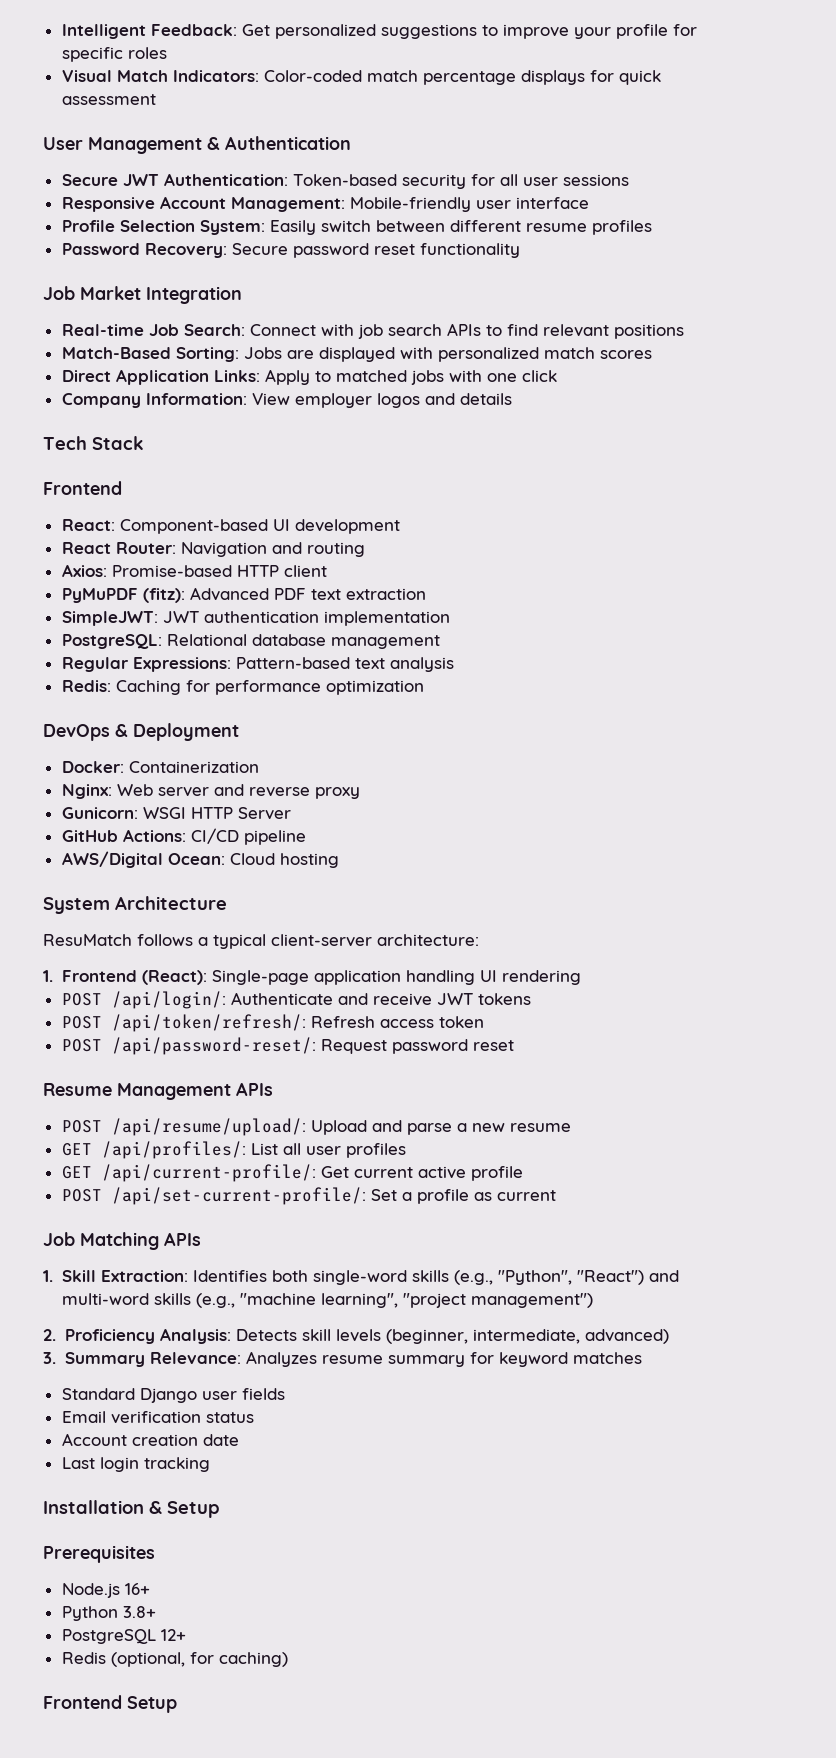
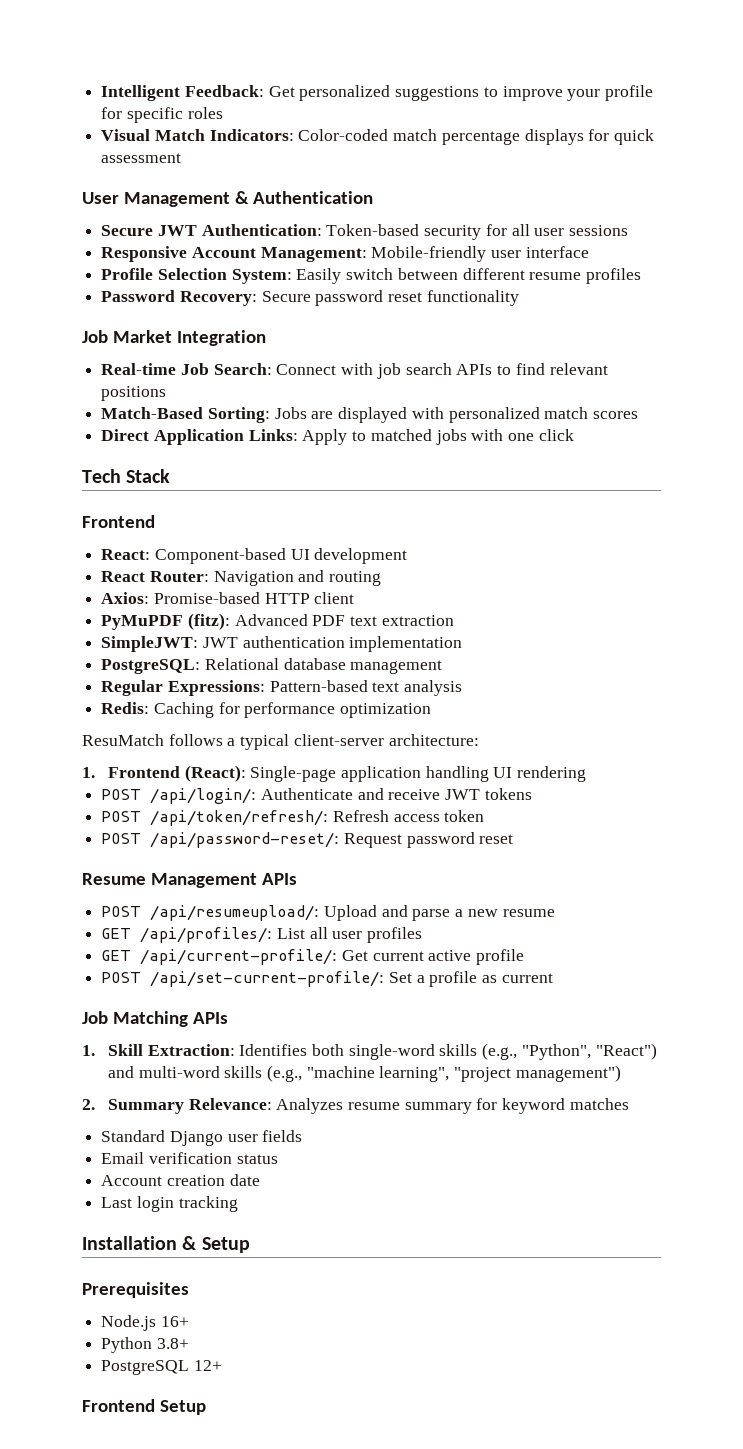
- Company Information: View employer logos and details
- DevOps & Deployment
- Docker: Containerization
- Nginx: Web server and reverse proxy
- Gunicorn: WSGI HTTP Server
- GitHub Actions: CI/CD pipeline
- AWS/Digital Ocean: Cloud hosting
- System Architecture
- POST /api/resume/upload/: Upload and parse a new resume
+ POST /api/resumeupload/: Upload and parse a new resume
- 2. Proficiency Analysis: Detects skill levels (beginner, intermediate, advanced)
- 3. Summary Relevance: Analyzes resume summary for keyword matches
+ 2. Summary Relevance: Analyzes resume summary for keyword matches
- Redis (optional, for caching)

